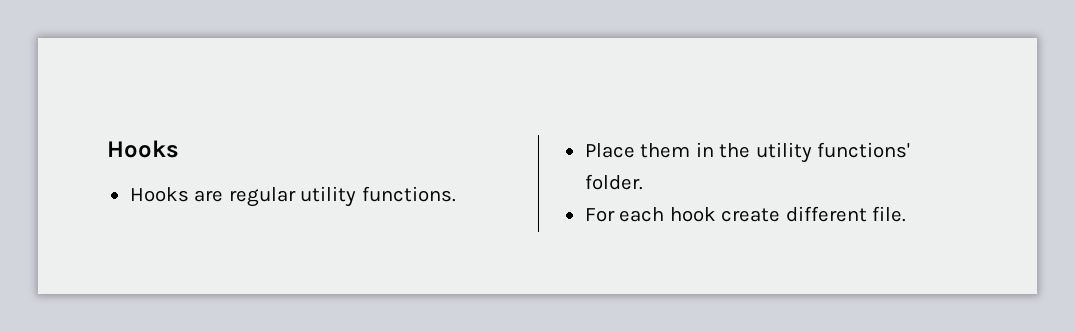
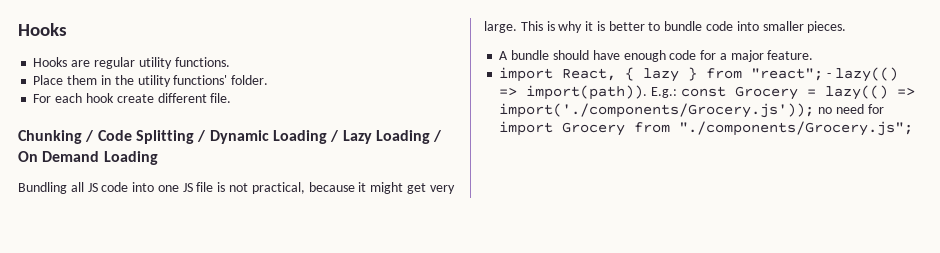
+ Chunking / Code Splitting / Dynamic Loading / Lazy Loading / On Demand Loading
+ Bundling all JS code into one JS file is not practical, because it might get very large. This is why it is better to bundle code into smaller pieces.
+ A bundle should have enough code for a major feature.
+ import React, { lazy } from "react"; - lazy(() => import(path)). E.g.: const Grocery = lazy(() => import('./components/Grocery.js')); no need for import Grocery from "./components/Grocery.js";

